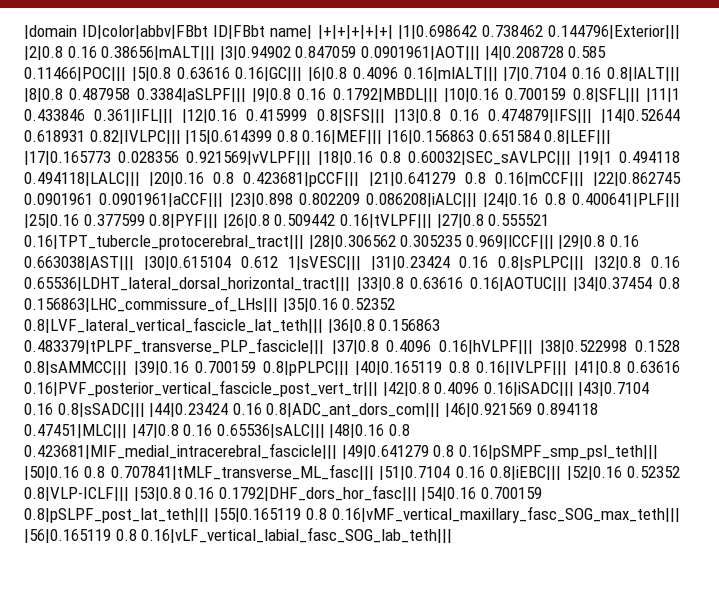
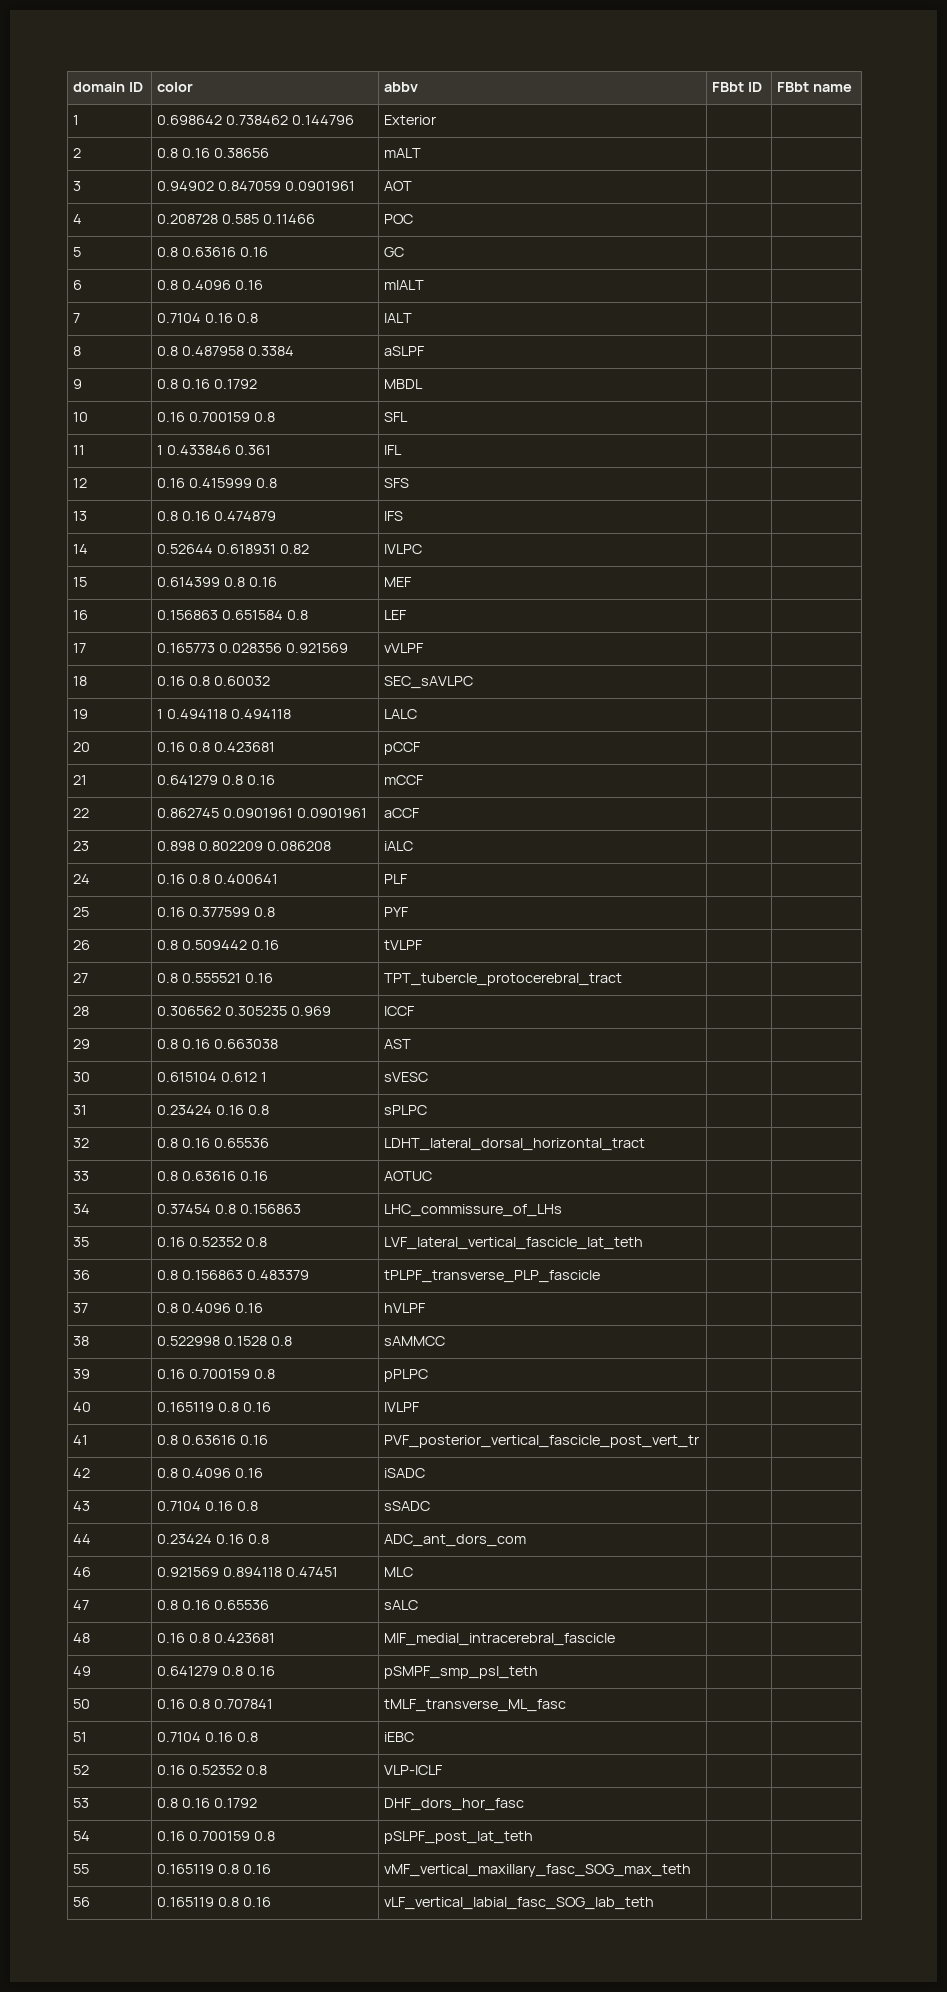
- |domain ID|color|abbv|FBbt ID|FBbt name| |+|+|+|+|+| |1|0.698642 0.738462 0.144796|Exterior||| |2|0.8 0.16 0.38656|mALT||| |3|0.94902 0.847059 0.0901961|AOT||| |4|0.208728 0.585 0.11466|POC||| |5|0.8 0.63616 0.16|GC||| |6|0.8 0.4096 0.16|mlALT||| |7|0.7104 0.16 0.8|lALT||| |8|0.8 0.487958 0.3384|aSLPF||| |9|0.8 0.16 0.1792|MBDL||| |10|0.16 0.700159 0.8|SFL||| |11|1 0.433846 0.361|IFL||| |12|0.16 0.415999 0.8|SFS||| |13|0.8 0.16 0.474879|IFS||| |14|0.52644 0.618931 0.82|IVLPC||| |15|0.614399 0.8 0.16|MEF||| |16|0.156863 0.651584 0.8|LEF||| |17|0.165773 0.028356 0.921569|vVLPF||| |18|0.16 0.8 0.60032|SEC_sAVLPC||| |19|1 0.494118 0.494118|LALC||| |20|0.16 0.8 0.423681|pCCF||| |21|0.641279 0.8 0.16|mCCF||| |22|0.862745 0.0901961 0.0901961|aCCF||| |23|0.898 0.802209 0.086208|iALC||| |24|0.16 0.8 0.400641|PLF||| |25|0.16 0.377599 0.8|PYF||| |26|0.8 0.509442 0.16|tVLPF||| |27|0.8 0.555521 0.16|TPT_tubercle_protocerebral_tract||| |28|0.306562 0.305235 0.969|lCCF||| |29|0.8 0.16 0.663038|AST||| |30|0.615104 0.612 1|sVESC||| |31|0.23424 0.16 0.8|sPLPC||| |32|0.8 0.16 0.65536|LDHT_lateral_dorsal_horizontal_tract||| |33|0.8 0.63616 0.16|AOTUC||| |34|0.37454 0.8 0.156863|LHC_commissure_of_LHs||| |35|0.16 0.52352 0.8|LVF_lateral_vertical_fascicle_lat_teth||| |36|0.8 0.156863 0.483379|tPLPF_transverse_PLP_fascicle||| |37|0.8 0.4096 0.16|hVLPF||| |38|0.522998 0.1528 0.8|sAMMCC||| |39|0.16 0.700159 0.8|pPLPC||| |40|0.165119 0.8 0.16|IVLPF||| |41|0.8 0.63616 0.16|PVF_posterior_vertical_fascicle_post_vert_tr||| |42|0.8 0.4096 0.16|iSADC||| |43|0.7104 0.16 0.8|sSADC||| |44|0.23424 0.16 0.8|ADC_ant_dors_com||| |46|0.921569 0.894118 0.47451|MLC||| |47|0.8 0.16 0.65536|sALC||| |48|0.16 0.8 0.423681|MIF_medial_intracerebral_fascicle||| |49|0.641279 0.8 0.16|pSMPF_smp_psl_teth||| |50|0.16 0.8 0.707841|tMLF_transverse_ML_fasc||| |51|0.7104 0.16 0.8|iEBC||| |52|0.16 0.52352 0.8|VLP-ICLF||| |53|0.8 0.16 0.1792|DHF_dors_hor_fasc||| |54|0.16 0.700159 0.8|pSLPF_post_lat_teth||| |55|0.165119 0.8 0.16|vMF_vertical_maxillary_fasc_SOG_max_teth||| |56|0.165119 0.8 0.16|vLF_vertical_labial_fasc_SOG_lab_teth|||
+ domain ID | color | abbv | FBbt ID | FBbt name
+ 1 | 0.698642 0.738462 0.144796 | Exterior | |
+ 2 | 0.8 0.16 0.38656 | mALT | |
+ 3 | 0.94902 0.847059 0.0901961 | AOT | |
+ 4 | 0.208728 0.585 0.11466 | POC | |
+ 5 | 0.8 0.63616 0.16 | GC | |
+ 6 | 0.8 0.4096 0.16 | mlALT | |
+ 7 | 0.7104 0.16 0.8 | lALT | |
+ 8 | 0.8 0.487958 0.3384 | aSLPF | |
+ 9 | 0.8 0.16 0.1792 | MBDL | |
+ 10 | 0.16 0.700159 0.8 | SFL | |
+ 11 | 1 0.433846 0.361 | IFL | |
+ 12 | 0.16 0.415999 0.8 | SFS | |
+ 13 | 0.8 0.16 0.474879 | IFS | |
+ 14 | 0.52644 0.618931 0.82 | IVLPC | |
+ 15 | 0.614399 0.8 0.16 | MEF | |
+ 16 | 0.156863 0.651584 0.8 | LEF | |
+ 17 | 0.165773 0.028356 0.921569 | vVLPF | |
+ 18 | 0.16 0.8 0.60032 | SEC_sAVLPC | |
+ 19 | 1 0.494118 0.494118 | LALC | |
+ 20 | 0.16 0.8 0.423681 | pCCF | |
+ 21 | 0.641279 0.8 0.16 | mCCF | |
+ 22 | 0.862745 0.0901961 0.0901961 | aCCF | |
+ 23 | 0.898 0.802209 0.086208 | iALC | |
+ 24 | 0.16 0.8 0.400641 | PLF | |
+ 25 | 0.16 0.377599 0.8 | PYF | |
+ 26 | 0.8 0.509442 0.16 | tVLPF | |
+ 27 | 0.8 0.555521 0.16 | TPT_tubercle_protocerebral_tract | |
+ 28 | 0.306562 0.305235 0.969 | lCCF | |
+ 29 | 0.8 0.16 0.663038 | AST | |
+ 30 | 0.615104 0.612 1 | sVESC | |
+ 31 | 0.23424 0.16 0.8 | sPLPC | |
+ 32 | 0.8 0.16 0.65536 | LDHT_lateral_dorsal_horizontal_tract | |
+ 33 | 0.8 0.63616 0.16 | AOTUC | |
+ 34 | 0.37454 0.8 0.156863 | LHC_commissure_of_LHs | |
+ 35 | 0.16 0.52352 0.8 | LVF_lateral_vertical_fascicle_lat_teth | |
+ 36 | 0.8 0.156863 0.483379 | tPLPF_transverse_PLP_fascicle | |
+ 37 | 0.8 0.4096 0.16 | hVLPF | |
+ 38 | 0.522998 0.1528 0.8 | sAMMCC | |
+ 39 | 0.16 0.700159 0.8 | pPLPC | |
+ 40 | 0.165119 0.8 0.16 | IVLPF | |
+ 41 | 0.8 0.63616 0.16 | PVF_posterior_vertical_fascicle_post_vert_tr | |
+ 42 | 0.8 0.4096 0.16 | iSADC | |
+ 43 | 0.7104 0.16 0.8 | sSADC | |
+ 44 | 0.23424 0.16 0.8 | ADC_ant_dors_com | |
+ 46 | 0.921569 0.894118 0.47451 | MLC | |
+ 47 | 0.8 0.16 0.65536 | sALC | |
+ 48 | 0.16 0.8 0.423681 | MIF_medial_intracerebral_fascicle | |
+ 49 | 0.641279 0.8 0.16 | pSMPF_smp_psl_teth | |
+ 50 | 0.16 0.8 0.707841 | tMLF_transverse_ML_fasc | |
+ 51 | 0.7104 0.16 0.8 | iEBC | |
+ 52 | 0.16 0.52352 0.8 | VLP-ICLF | |
+ 53 | 0.8 0.16 0.1792 | DHF_dors_hor_fasc | |
+ 54 | 0.16 0.700159 0.8 | pSLPF_post_lat_teth | |
+ 55 | 0.165119 0.8 0.16 | vMF_vertical_maxillary_fasc_SOG_max_teth | |
+ 56 | 0.165119 0.8 0.16 | vLF_vertical_labial_fasc_SOG_lab_teth | |

